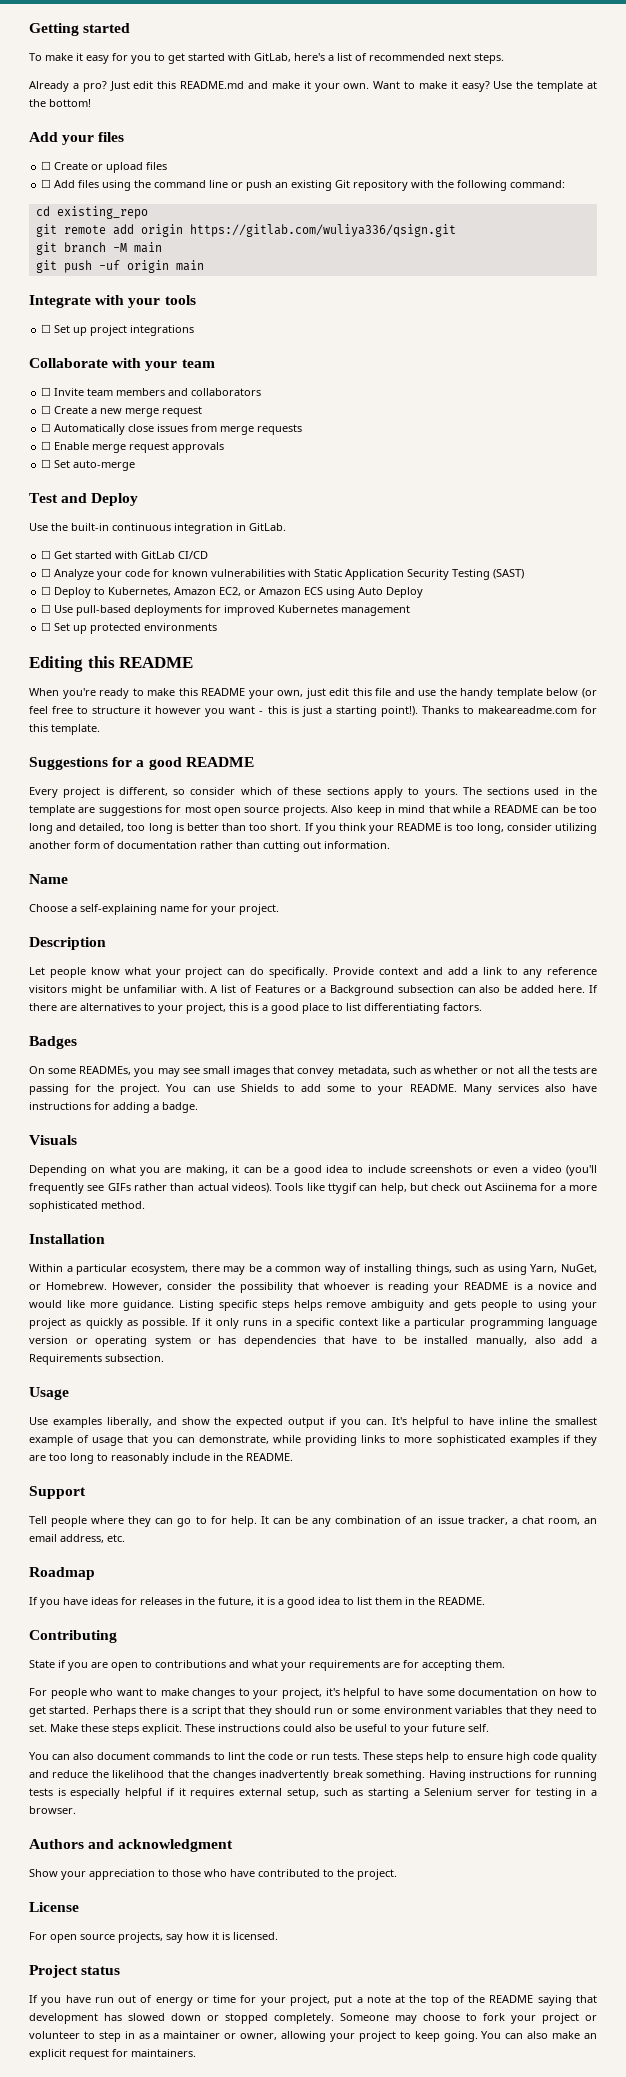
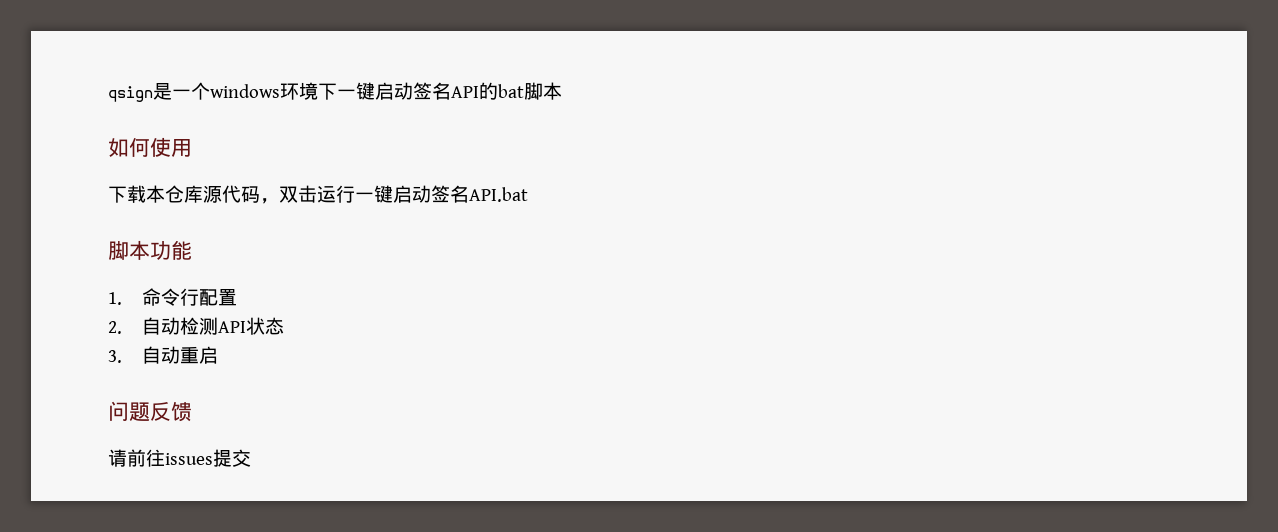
- Getting started
- To make it easy for you to get started with GitLab, here's a list of recommended next steps.
- Already a pro? Just edit this README.md and make it your own. Want to make it easy? Use the template at the bottom!
- Add your files
- ☐ Create or upload files
- ☐ Add files using the command line or push an existing Git repository with the following command:
- cd existing_repo
- git remote add origin https://gitlab.com/wuliya336/qsign.git
- git branch -M main
- git push -uf origin main
- Integrate with your tools
- ☐ Set up project integrations
- Collaborate with your team
- ☐ Invite team members and collaborators
- ☐ Create a new merge request
- ☐ Automatically close issues from merge requests
- ☐ Enable merge request approvals
- ☐ Set auto-merge
- Test and Deploy
- Use the built-in continuous integration in GitLab.
- ☐ Get started with GitLab CI/CD
- ☐ Analyze your code for known vulnerabilities with Static Application Security Testing (SAST)
- ☐ Deploy to Kubernetes, Amazon EC2, or Amazon ECS using Auto Deploy
- ☐ Use pull-based deployments for improved Kubernetes management
- ☐ Set up protected environments
- Editing this README
- When you're ready to make this README your own, just edit this file and use the handy template below (or feel free to structure it however you want - this is just a starting point!). Thanks to makeareadme.com for this template.
- Suggestions for a good README
- Every project is different, so consider which of these sections apply to yours. The sections used in the template are suggestions for most open source projects. Also keep in mind that while a README can be too long and detailed, too long is better than too short. If you think your README is too long, consider utilizing another form of documentation rather than cutting out information.
- Name
- Choose a self-explaining name for your project.
- Description
- Let people know what your project can do specifically. Provide context and add a link to any reference visitors might be unfamiliar with. A list of Features or a Background subsection can also be added here. If there are alternatives to your project, this is a good place to list differentiating factors.
- Badges
- On some READMEs, you may see small images that convey metadata, such as whether or not all the tests are passing for the project. You can use Shields to add some to your README. Many services also have instructions for adding a badge.
- Visuals
- Depending on what you are making, it can be a good idea to include screenshots or even a video (you'll frequently see GIFs rather than actual videos). Tools like ttygif can help, but check out Asciinema for a more sophisticated method.
- Installation
- Within a particular ecosystem, there may be a common way of installing things, such as using Yarn, NuGet, or Homebrew. However, consider the possibility that whoever is reading your README is a novice and would like more guidance. Listing specific steps helps remove ambiguity and gets people to using your project as quickly as possible. If it only runs in a specific context like a particular programming language version or operating system or has dependencies that have to be installed manually, also add a Requirements subsection.
- Usage
- Use examples liberally, and show the expected output if you can. It's helpful to have inline the smallest example of usage that you can demonstrate, while providing links to more sophisticated examples if they are too long to reasonably include in the README.
- Support
- Tell people where they can go to for help. It can be any combination of an issue tracker, a chat room, an email address, etc.
- Roadmap
- If you have ideas for releases in the future, it is a good idea to list them in the README.
- Contributing
- State if you are open to contributions and what your requirements are for accepting them.
- For people who want to make changes to your project, it's helpful to have some documentation on how to get started. Perhaps there is a script that they should run or some environment variables that they need to set. Make these steps explicit. These instructions could also be useful to your future self.
- You can also document commands to lint the code or run tests. These steps help to ensure high code quality and reduce the likelihood that the changes inadvertently break something. Having instructions for running tests is especially helpful if it requires external setup, such as starting a Selenium server for testing in a browser.
- Authors and acknowledgment
- Show your appreciation to those who have contributed to the project.
- License
- For open source projects, say how it is licensed.
- Project status
- If you have run out of energy or time for your project, put a note at the top of the README saying that development has slowed down or stopped completely. Someone may choose to fork your project or volunteer to step in as a maintainer or owner, allowing your project to keep going. You can also make an explicit request for maintainers.
+ qsign是一个windows环境下一键启动签名API的bat脚本
+ 如何使用
+ 下载本仓库源代码，双击运行一键启动签名API.bat
+ 脚本功能
+ 1.命令行配置
+ 2.自动检测API状态
+ 3.自动重启
+ 问题反馈
+ 请前往issues提交

